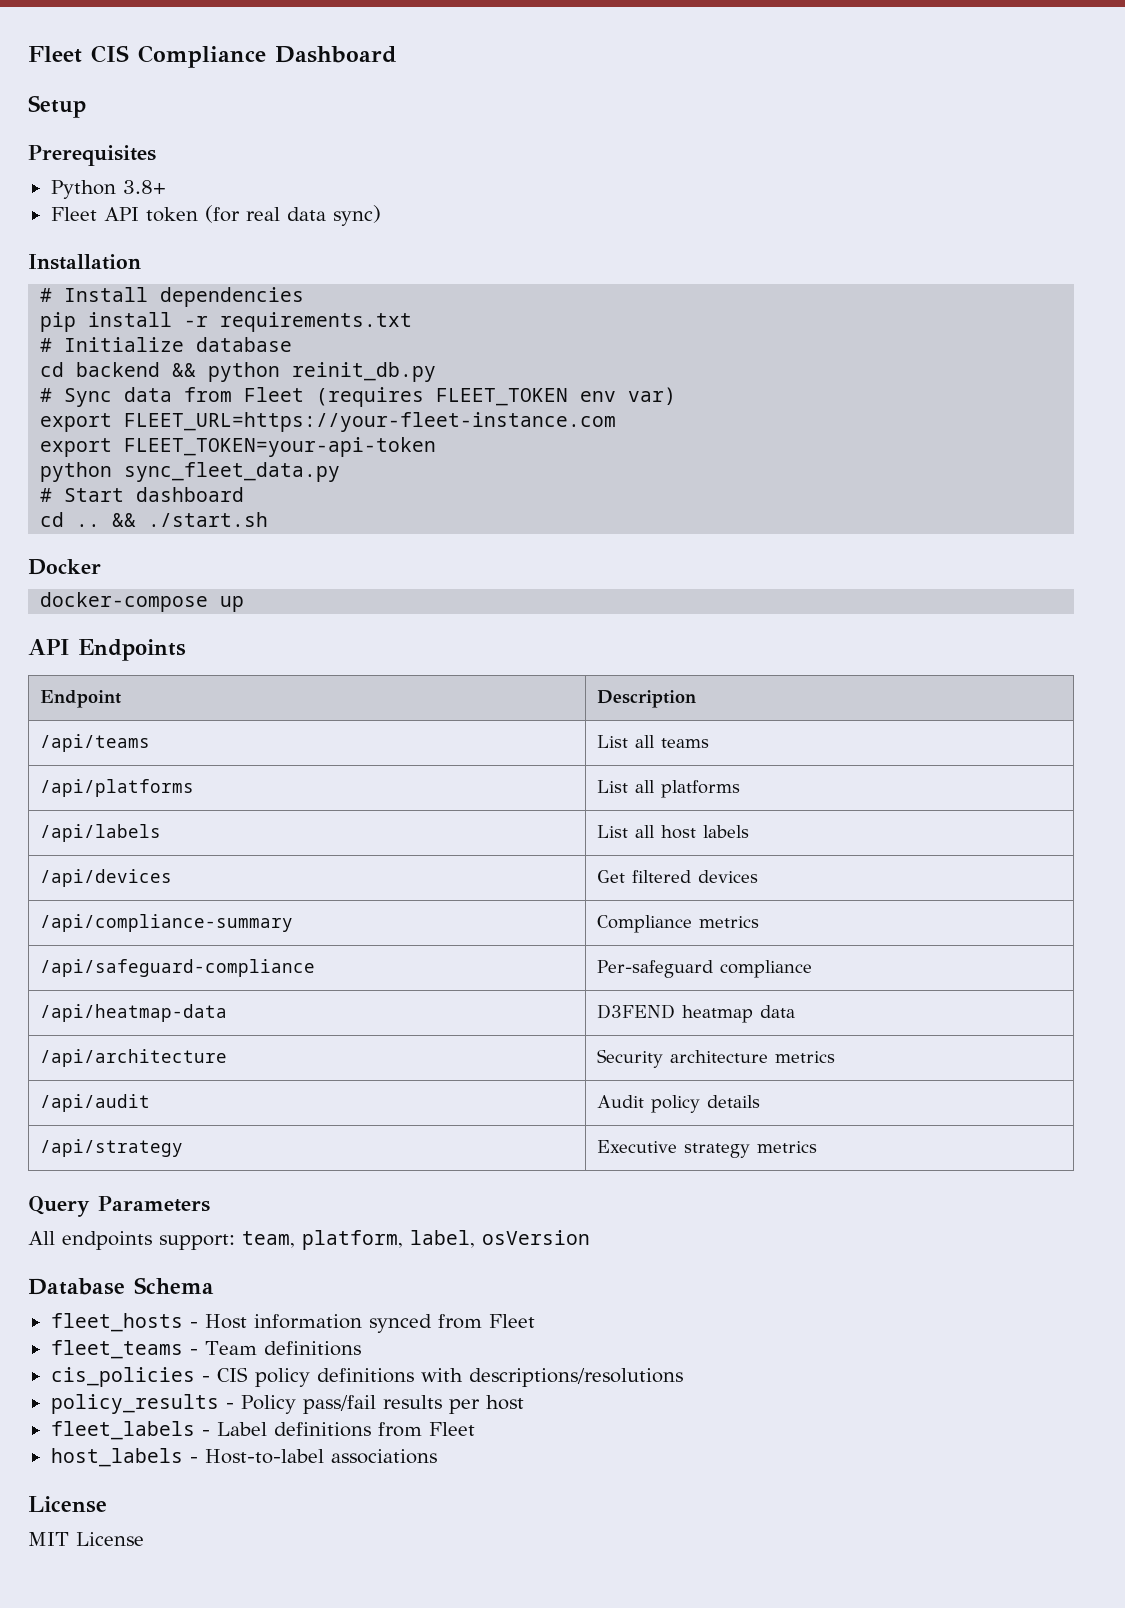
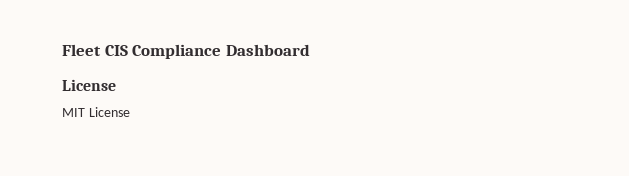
- Setup
- Prerequisites
- Python 3.8+
- Fleet API token (for real data sync)
- Installation
- # Install dependencies
- pip install -r requirements.txt
- # Initialize database
- cd backend && python reinit_db.py
- # Sync data from Fleet (requires FLEET_TOKEN env var)
- export FLEET_URL=https://your-fleet-instance.com
- export FLEET_TOKEN=your-api-token
- python sync_fleet_data.py
- # Start dashboard
- cd .. && ./start.sh
- Docker
- docker-compose up
- API Endpoints
- Endpoint | Description
- /api/teams | List all teams
- /api/platforms | List all platforms
- /api/labels | List all host labels
- /api/devices | Get filtered devices
- /api/compliance-summary | Compliance metrics
- /api/safeguard-compliance | Per-safeguard compliance
- /api/heatmap-data | D3FEND heatmap data
- /api/architecture | Security architecture metrics
- /api/audit | Audit policy details
- /api/strategy | Executive strategy metrics
- Query Parameters
- All endpoints support: team, platform, label, osVersion
- Database Schema
- fleet_hosts - Host information synced from Fleet
- fleet_teams - Team definitions
- cis_policies - CIS policy definitions with descriptions/resolutions
- policy_results - Policy pass/fail results per host
- fleet_labels - Label definitions from Fleet
- host_labels - Host-to-label associations

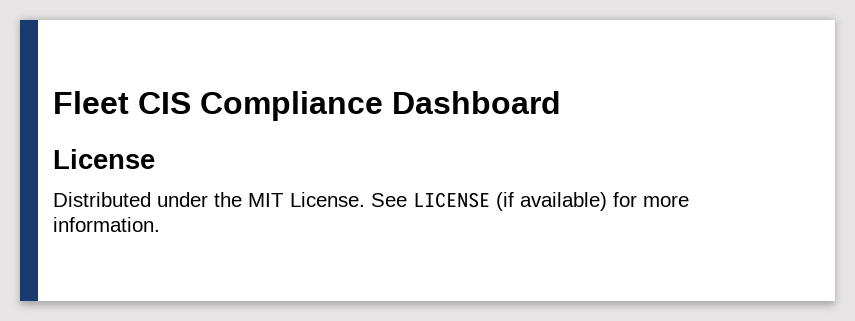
- MIT License
+ Distributed under the MIT License. See LICENSE (if available) for more information.

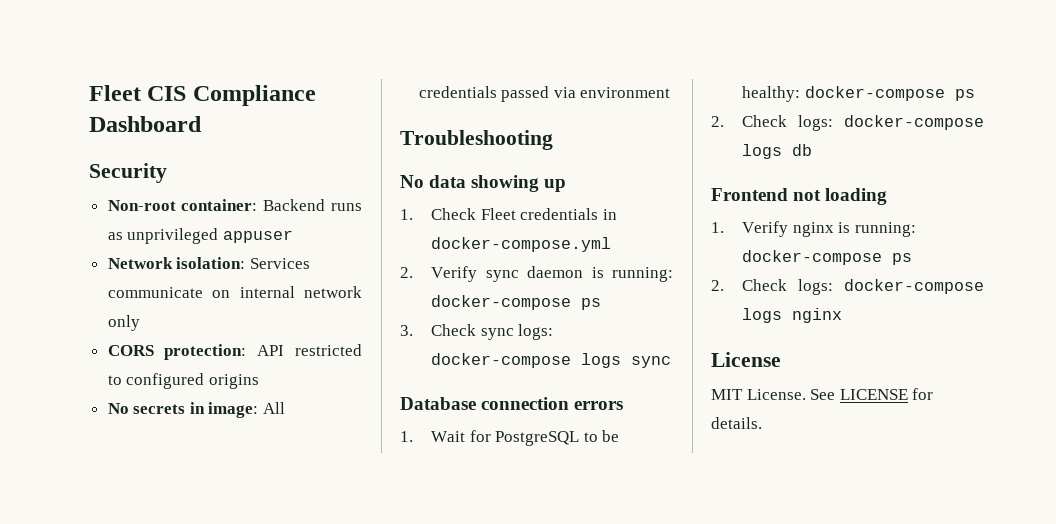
+ Security
+ Non-root container: Backend runs as unprivileged appuser
+ Network isolation: Services communicate on internal network only
+ CORS protection: API restricted to configured origins
+ No secrets in image: All credentials passed via environment
+ Troubleshooting
+ No data showing up
+ 1. Check Fleet credentials in docker-compose.yml
+ 2. Verify sync daemon is running: docker-compose ps
+ 3. Check sync logs: docker-compose logs sync
+ Database connection errors
+ 1. Wait for PostgreSQL to be healthy: docker-compose ps
+ 2. Check logs: docker-compose logs db
+ Frontend not loading
+ 1. Verify nginx is running: docker-compose ps
+ 2. Check logs: docker-compose logs nginx
  License
- Distributed under the MIT License. See LICENSE (if available) for more information.
+ MIT License. See LICENSE for details.

